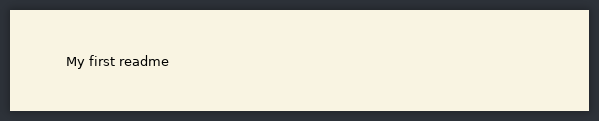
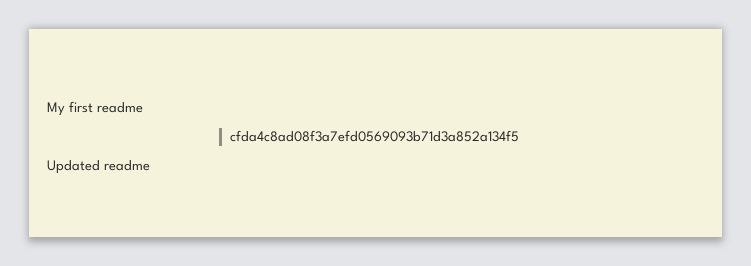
+ cfda4c8ad08f3a7efd0569093b71d3a852a134f5
+ Updated readme

